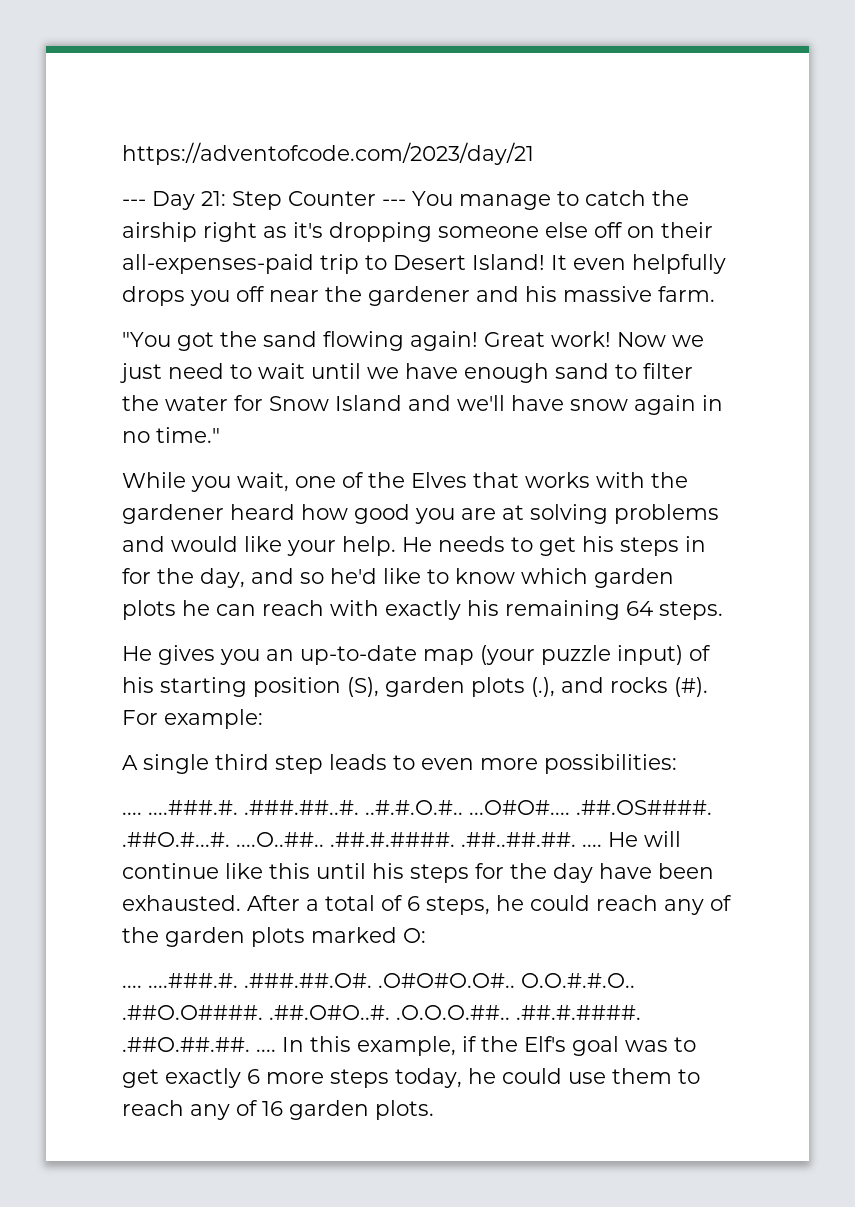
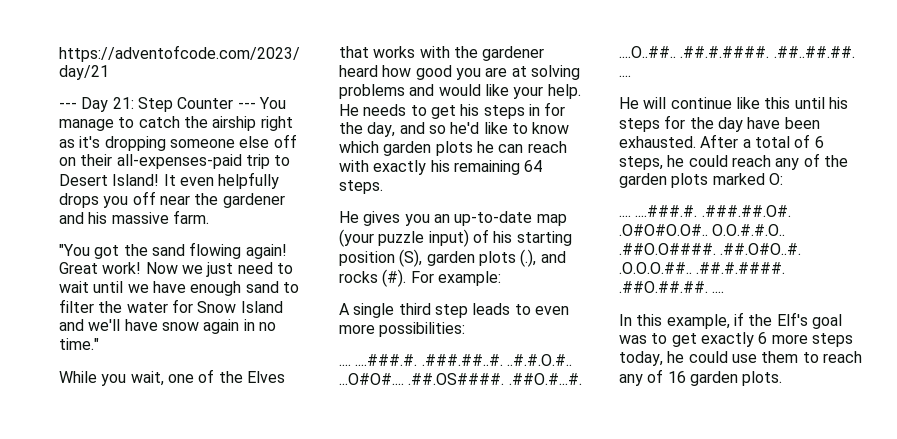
- .... ....###.#. .###.##..#. ..#.#.O.#.. ...O#O#.... .##.OS####. .##O.#...#. ....O..##.. .##.#.####. .##..##.##. .... He will continue like this until his steps for the day have been exhausted.
+ .... ....###.#. .###.##..#. ..#.#.O.#.. ...O#O#.... .##.OS####. .##O.#...#. ....O..##.. .##.#.####. .##..##.##. ....
+ He will continue like this until his steps for the day have been exhausted.
- O.O.#.#.O.. .##O.O####. .##.O#O..#. .O.O.O.##.. .##.#.####. .##O.##.##. .... In this example, if the Elf's goal was to get exactly 6 more steps today, he could use them to reach any of 16 garden plots.
+ O.O.#.#.O.. .##O.O####. .##.O#O..#. .O.O.O.##.. .##.#.####. .##O.##.##. ....
+ In this example, if the Elf's goal was to get exactly 6 more steps today, he could use them to reach any of 16 garden plots.

